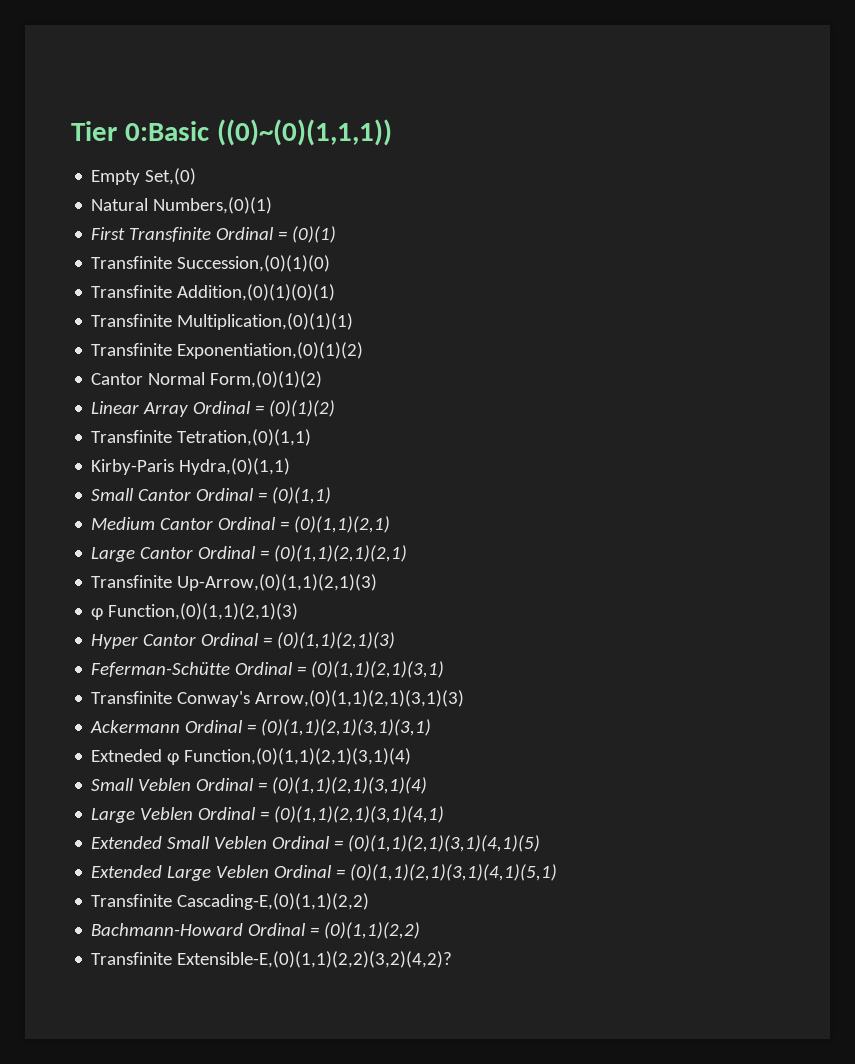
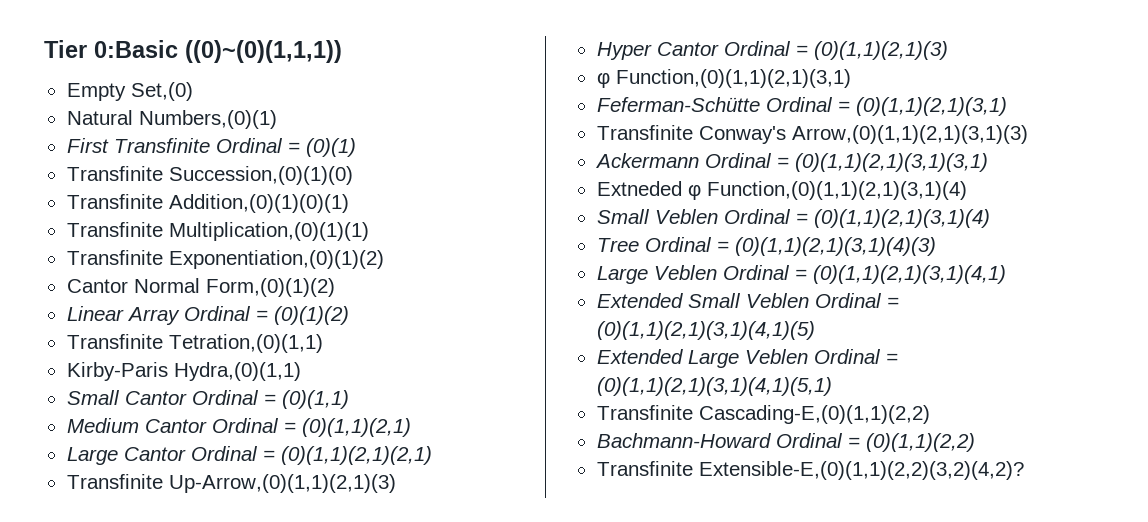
- φ Function,(0)(1,1)(2,1)(3)
+ φ Function,(0)(1,1)(2,1)(3,1)
+ Tree Ordinal = (0)(1,1)(2,1)(3,1)(4)(3)

